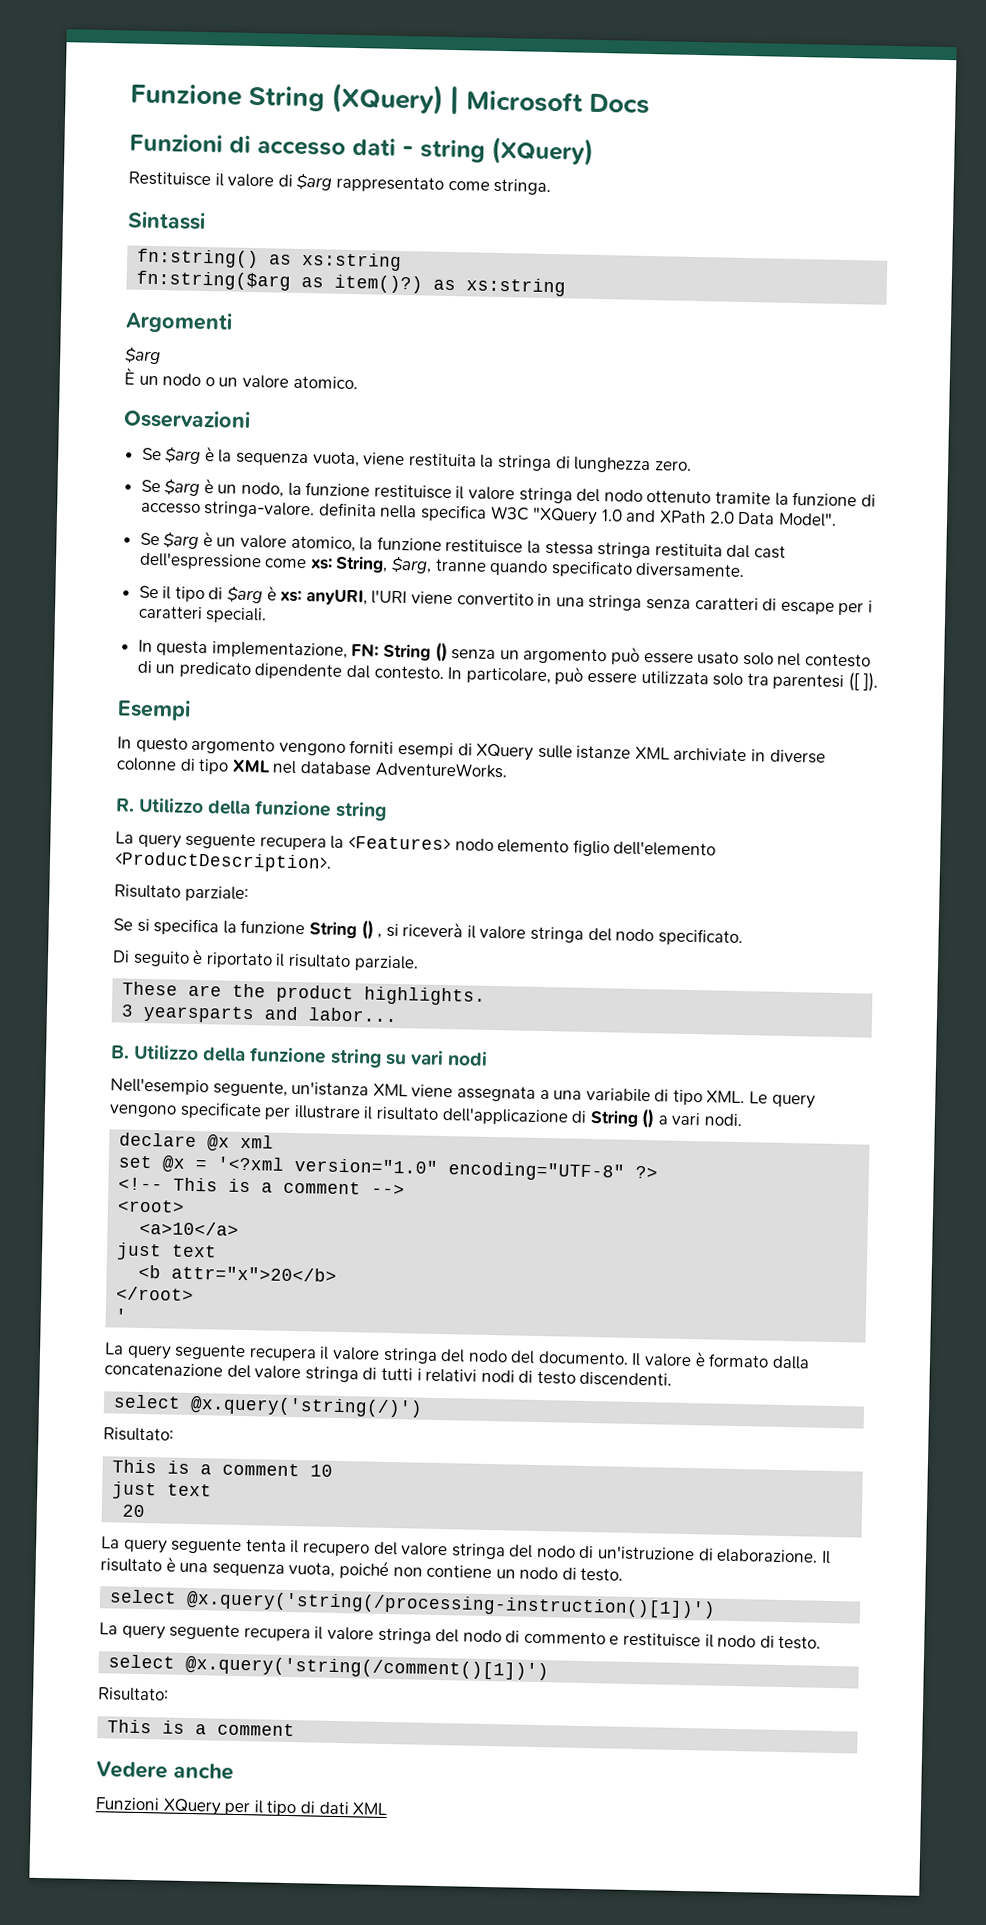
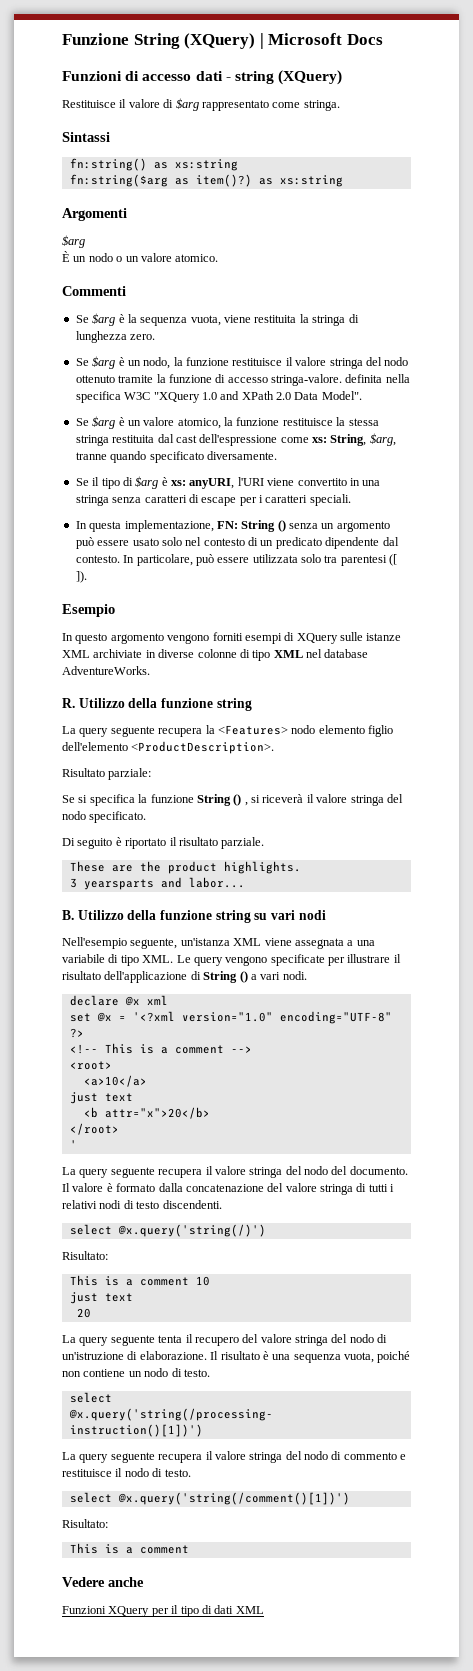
- Osservazioni
+ Commenti
- Esempi
+ Esempio

